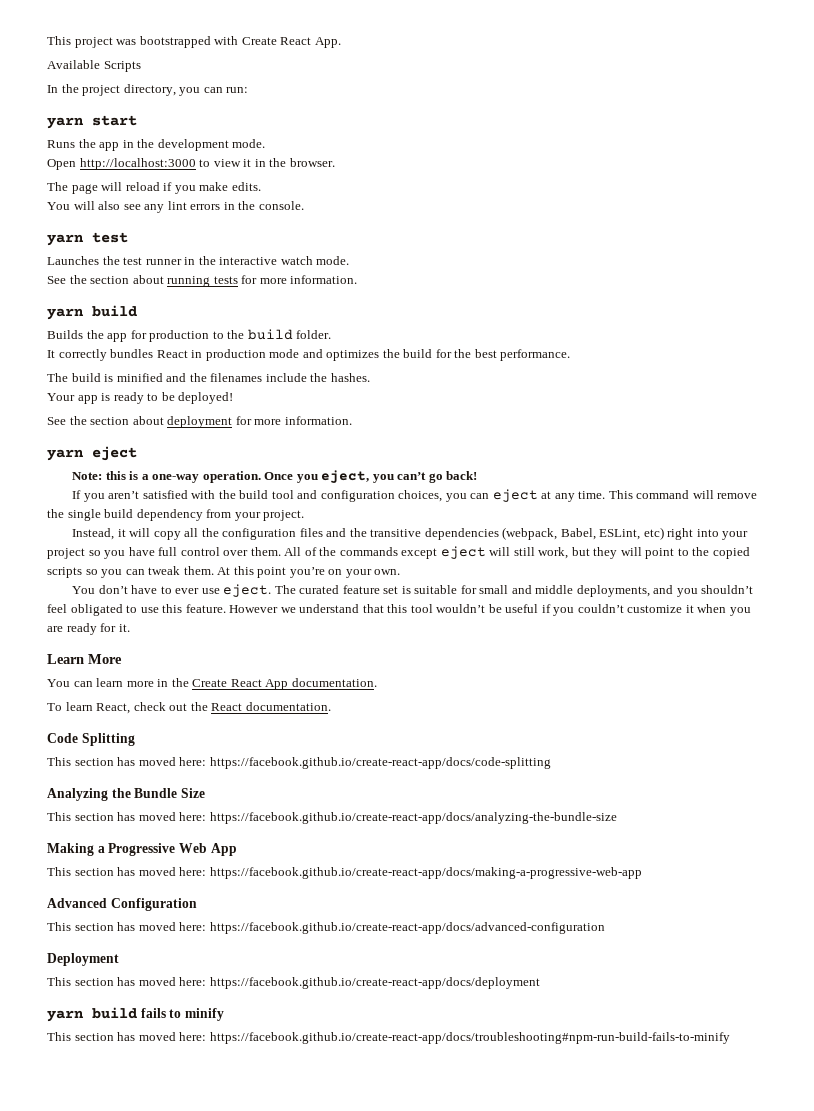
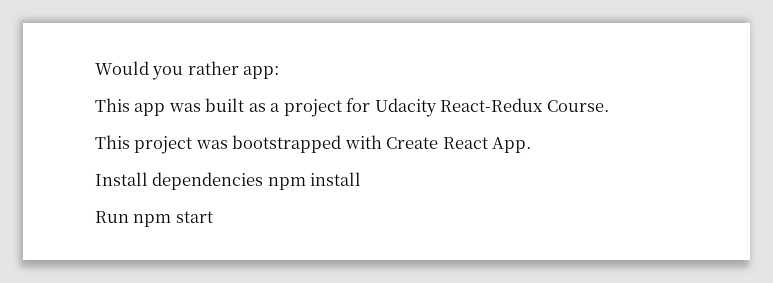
+ Would you rather app:
+ This app was built as a project for Udacity React-Redux Course.
- Available Scripts
- In the project directory, you can run:
- yarn start
- Runs the app in the development mode.
- Open http://localhost:3000 to view it in the browser.
- The page will reload if you make edits.
- You will also see any lint errors in the console.
- yarn test
- Launches the test runner in the interactive watch mode.
- See the section about running tests for more information.
- yarn build
- Builds the app for production to the build folder.
- It correctly bundles React in production mode and optimizes the build for the best performance.
- The build is minified and the filenames include the hashes.
- Your app is ready to be deployed!
- See the section about deployment for more information.
- yarn eject
- Note: this is a one-way operation. Once you eject, you can’t go back!
- If you aren’t satisfied with the build tool and configuration choices, you can eject at any time. This command will remove the single build dependency from your project.
- Instead, it will copy all the configuration files and the transitive dependencies (webpack, Babel, ESLint, etc) right into your project so you have full control over them. All of the commands except eject will still work, but they will point to the copied scripts so you can tweak them. At this point you’re on your own.
- You don’t have to ever use eject. The curated feature set is suitable for small and middle deployments, and you shouldn’t feel obligated to use this feature. However we understand that this tool wouldn’t be useful if you couldn’t customize it when you are ready for it.
- Learn More
- You can learn more in the Create React App documentation.
- To learn React, check out the React documentation.
- Code Splitting
- This section has moved here: https://facebook.github.io/create-react-app/docs/code-splitting
- Analyzing the Bundle Size
- This section has moved here: https://facebook.github.io/create-react-app/docs/analyzing-the-bundle-size
- Making a Progressive Web App
- This section has moved here: https://facebook.github.io/create-react-app/docs/making-a-progressive-web-app
- Advanced Configuration
- This section has moved here: https://facebook.github.io/create-react-app/docs/advanced-configuration
- Deployment
- This section has moved here: https://facebook.github.io/create-react-app/docs/deployment
- yarn build fails to minify
- This section has moved here: https://facebook.github.io/create-react-app/docs/troubleshooting#npm-run-build-fails-to-minify
+ Install dependencies npm install
+ Run npm start

